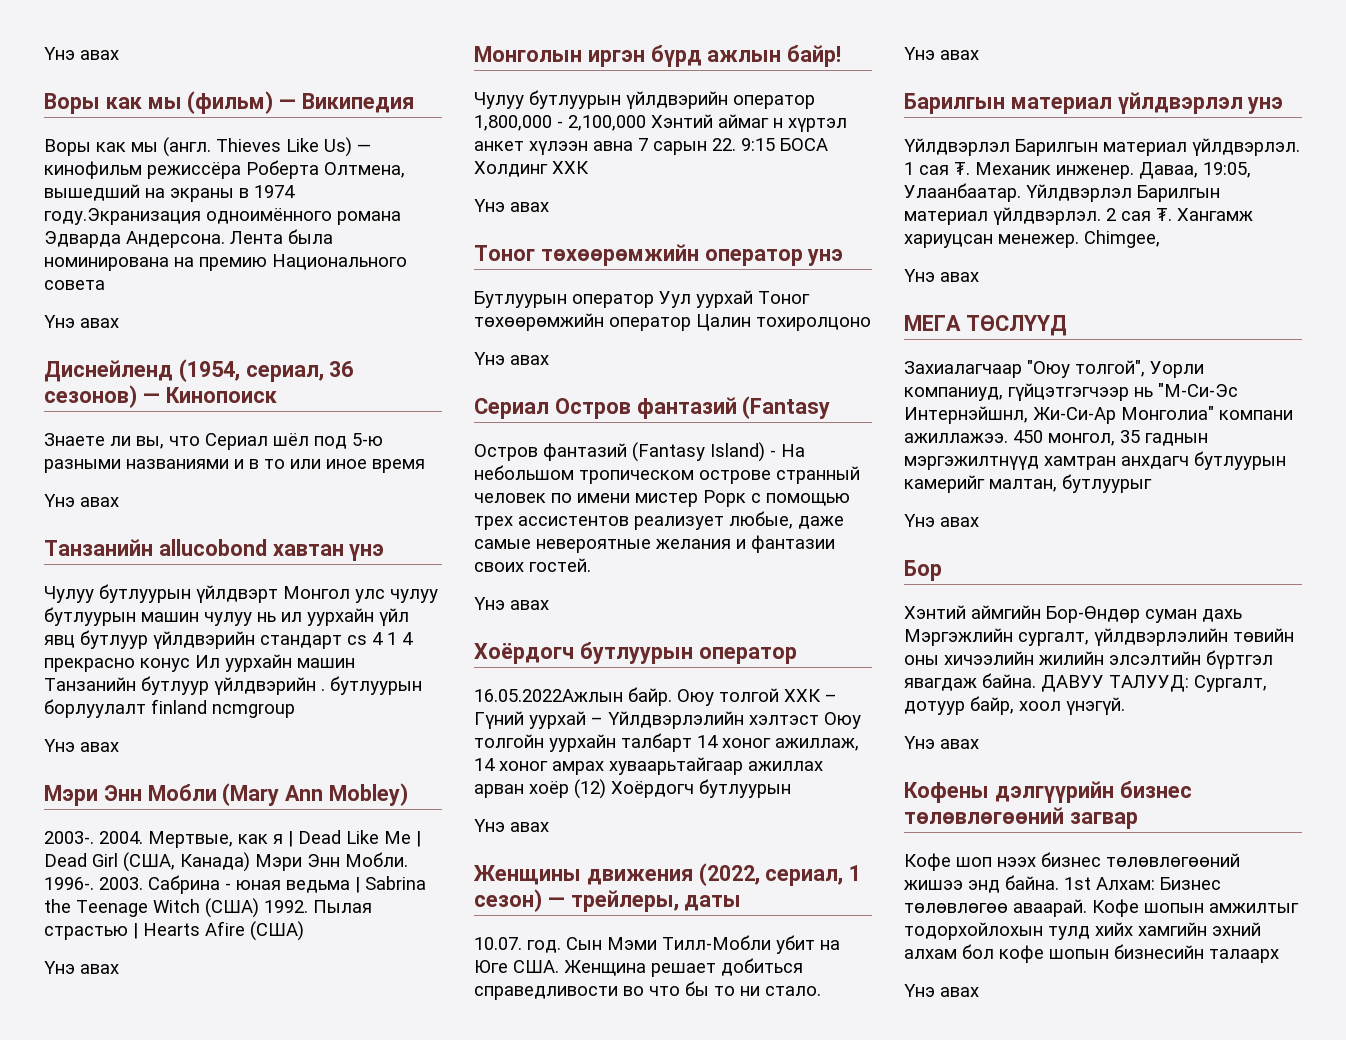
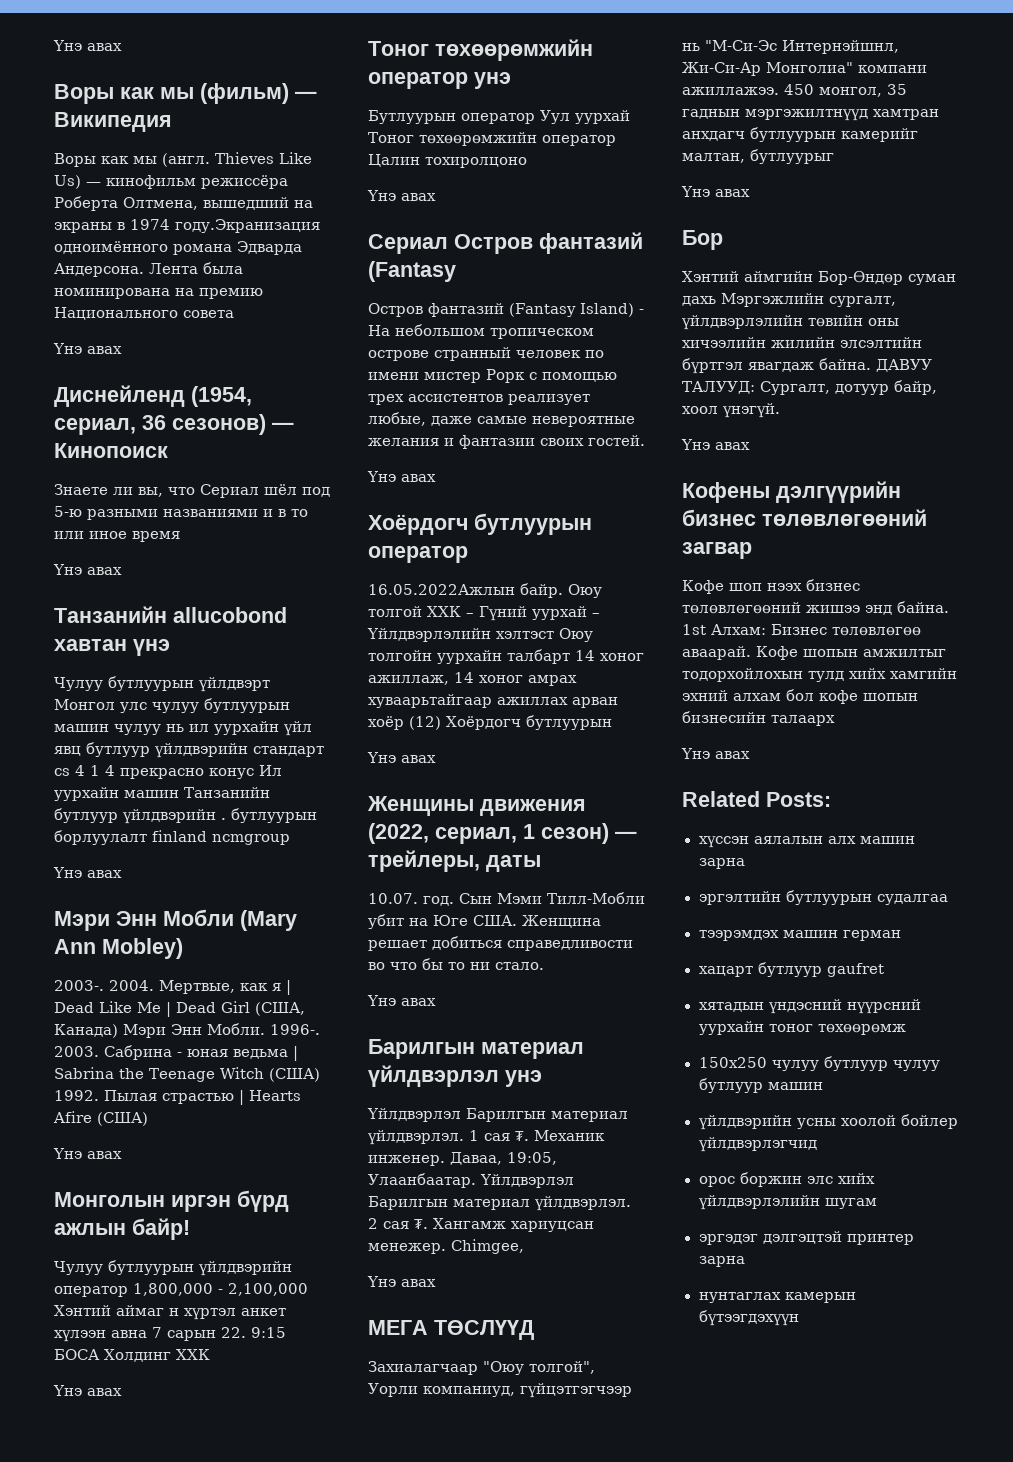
+ Related Posts:
+ хүссэн аялалын алх машин зарна
+ эргэлтийн бутлуурын судалгаа
+ тээрэмдэх машин герман
+ хацарт бутлуур gaufret
+ хятадын үндэсний нүүрсний уурхайн тоног төхөөрөмж
+ 150x250 чулуу бутлуур чулуу бутлуур машин
+ үйлдвэрийн усны хоолой бойлер үйлдвэрлэгчид
+ орос боржин элс хийх үйлдвэрлэлийн шугам
+ эргэдэг дэлгэцтэй принтер зарна
+ нунтаглах камерын бүтээгдэхүүн

